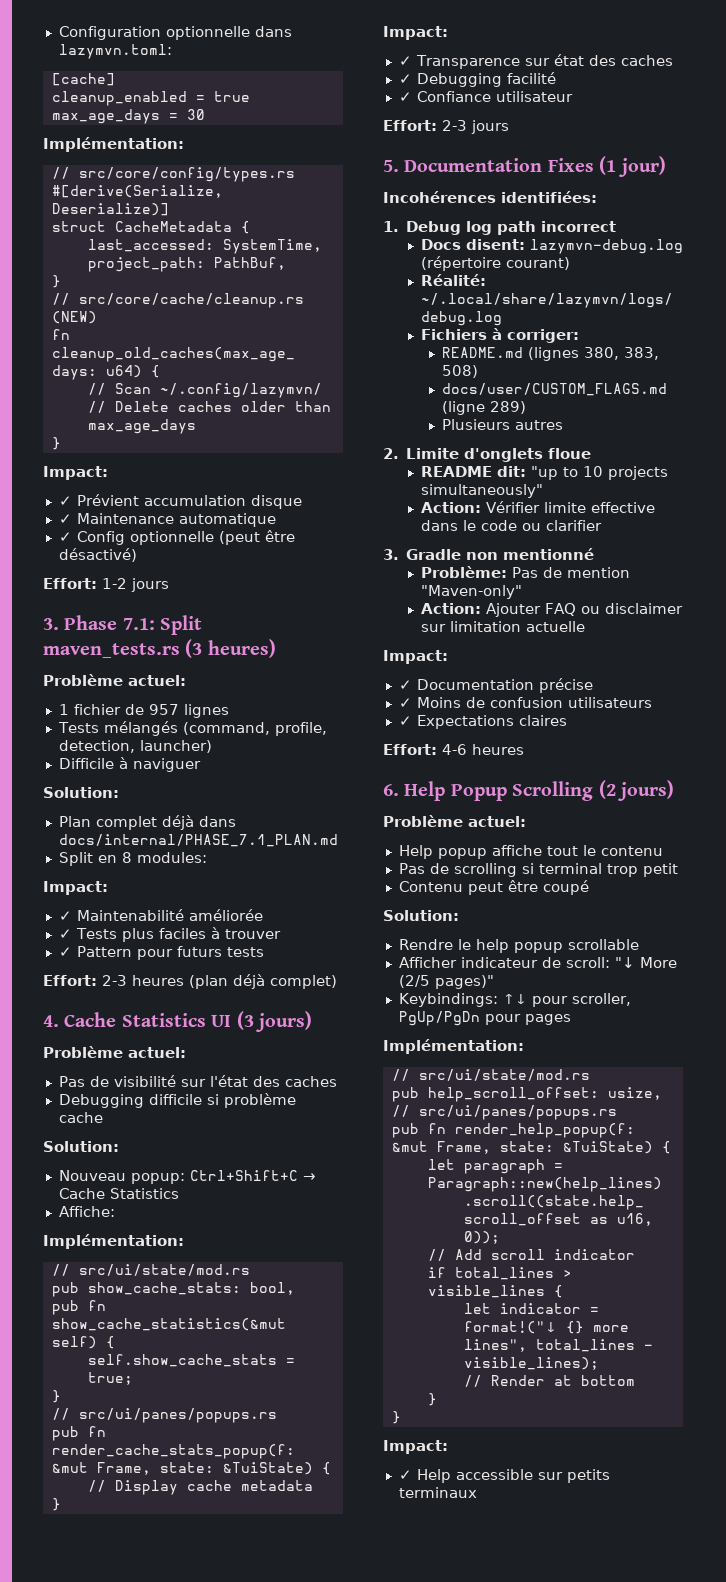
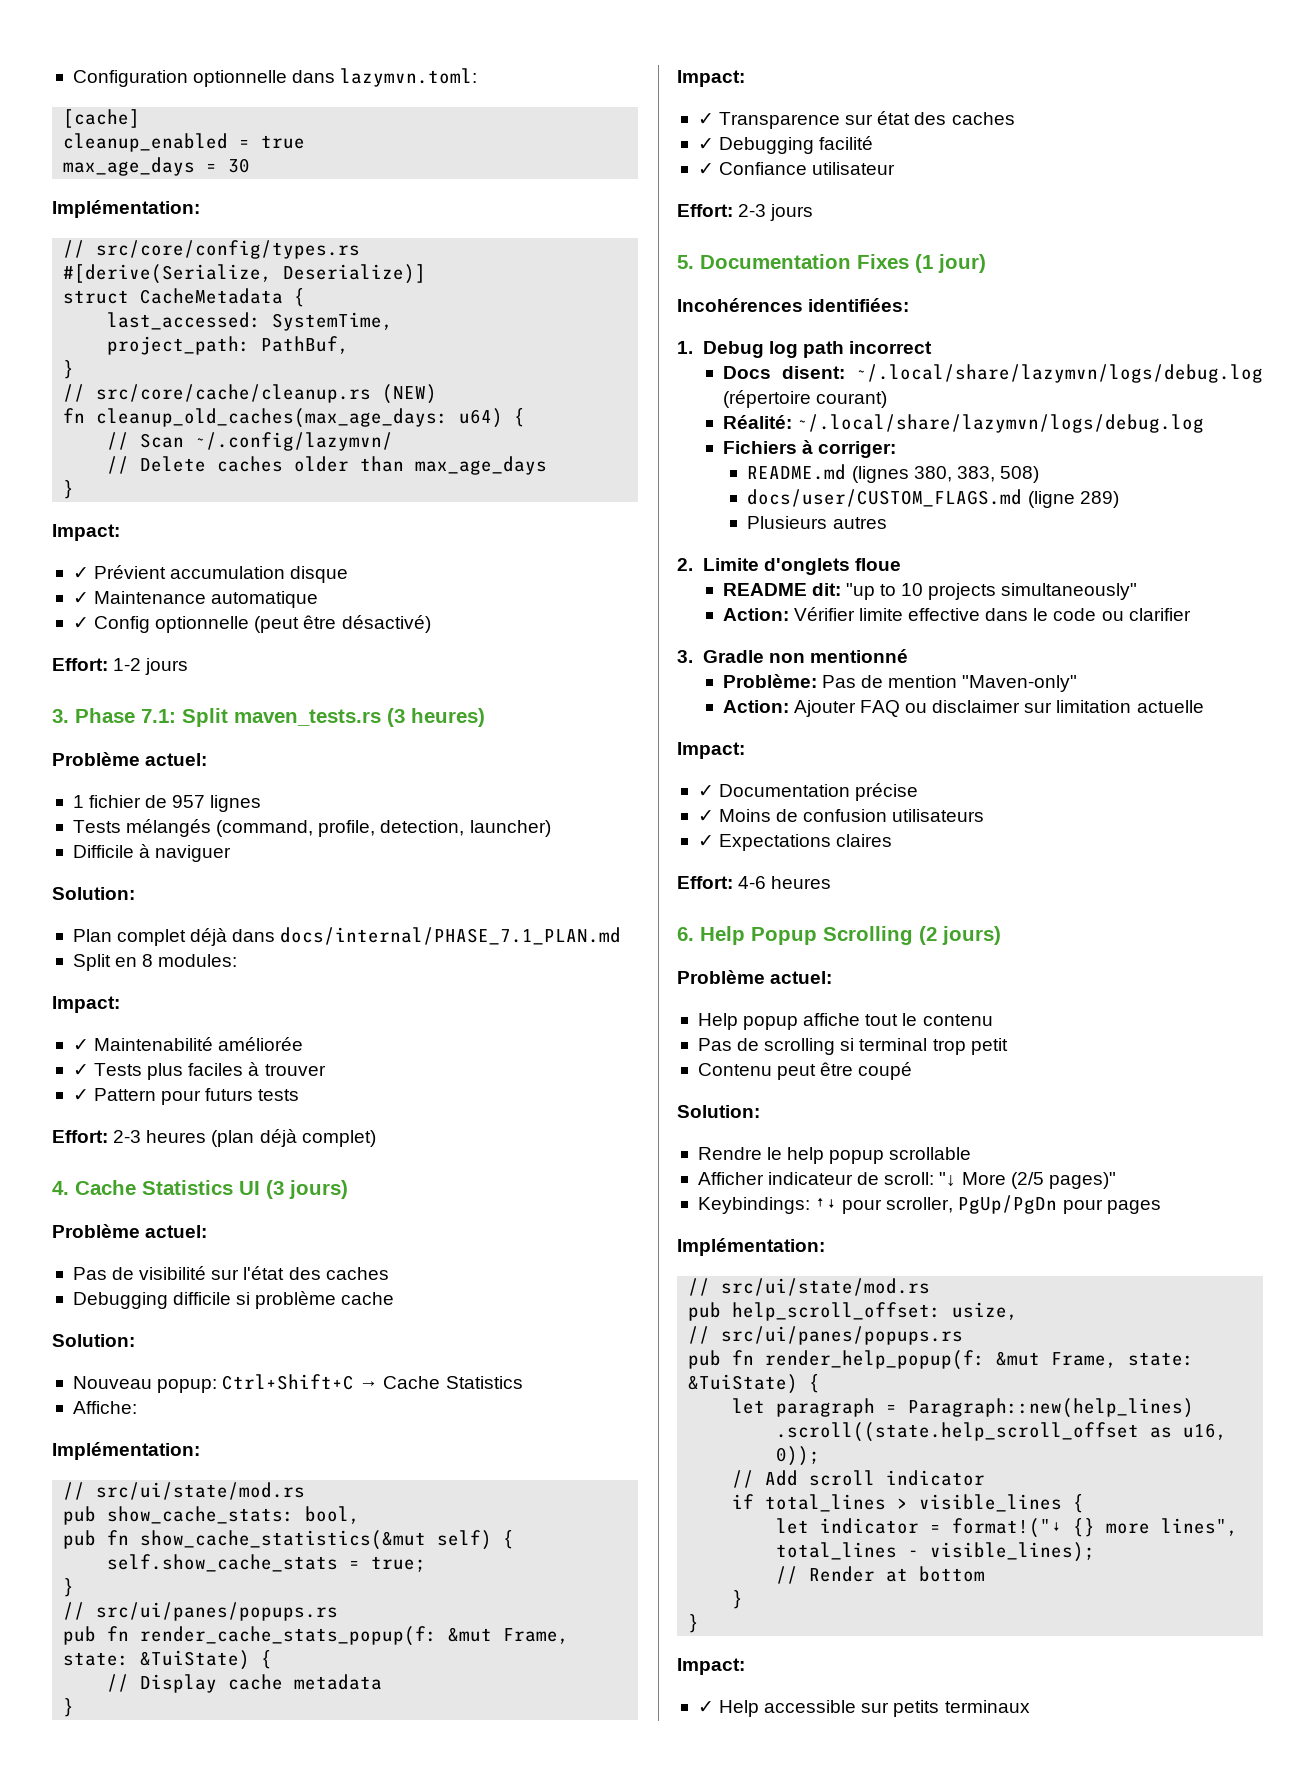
- Docs disent: lazymvn-debug.log (répertoire courant)
+ Docs disent: ~/.local/share/lazymvn/logs/debug.log (répertoire courant)

